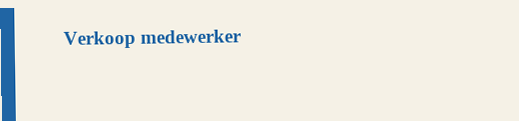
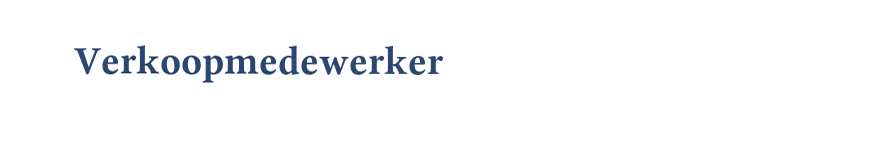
- Verkoop medewerker
+ Verkoopmedewerker

